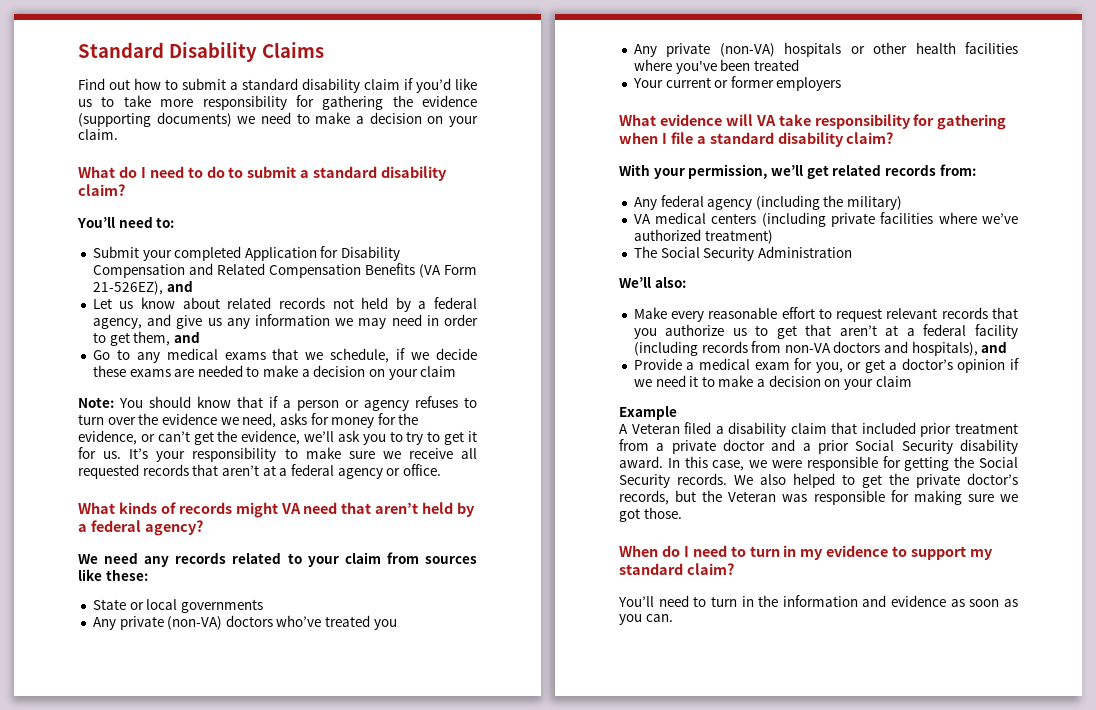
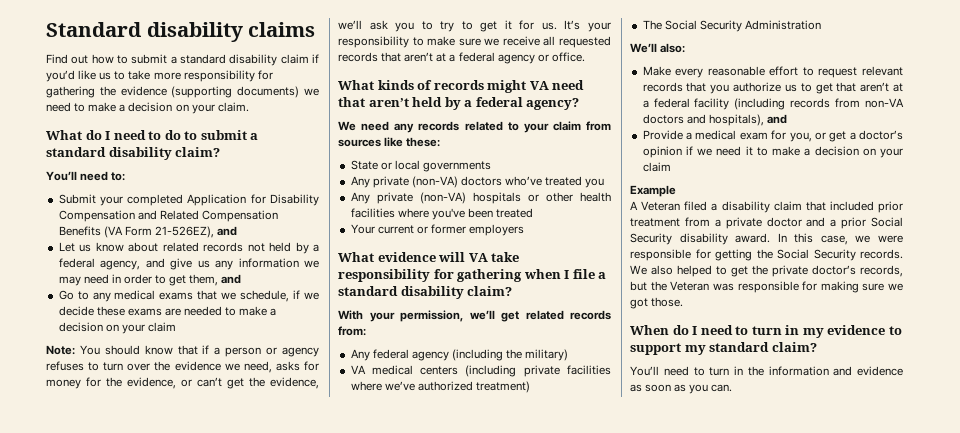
- Standard Disability Claims
+ Standard disability claims

